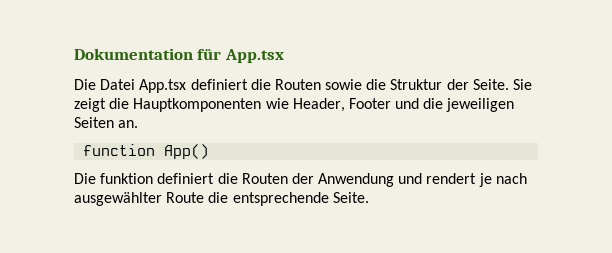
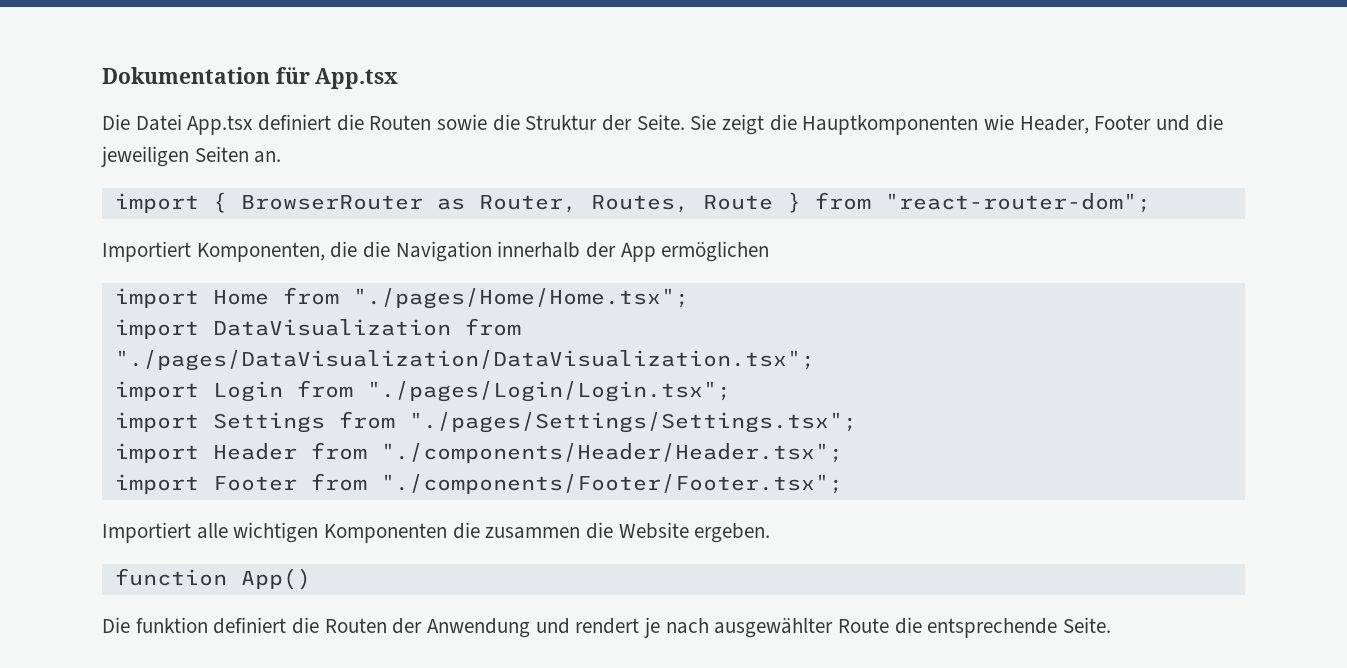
+ import { BrowserRouter as Router, Routes, Route } from "react-router-dom";
+ Importiert Komponenten, die die Navigation innerhalb der App ermöglichen
+ import Home from "./pages/Home/Home.tsx";
+ import DataVisualization from "./pages/DataVisualization/DataVisualization.tsx";
+ import Login from "./pages/Login/Login.tsx";
+ import Settings from "./pages/Settings/Settings.tsx";
+ import Header from "./components/Header/Header.tsx";
+ import Footer from "./components/Footer/Footer.tsx";
+ Importiert alle wichtigen Komponenten die zusammen die Website ergeben.

